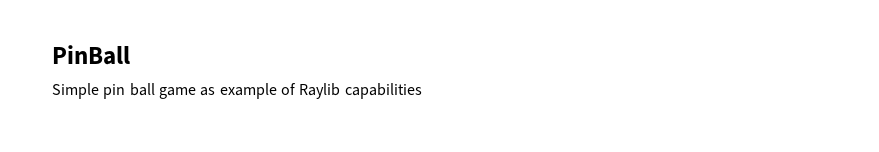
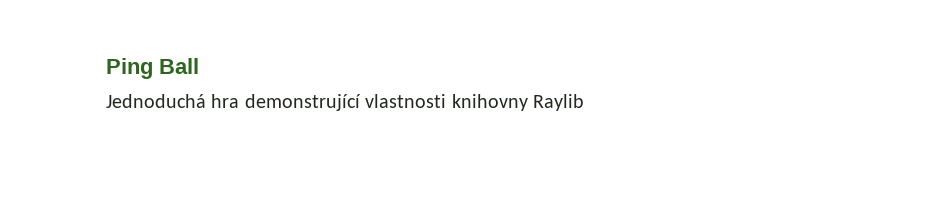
- PinBall
- Simple pin ball game as example of Raylib capabilities
+ Ping Ball
+ Jednoduchá hra demonstrující vlastnosti knihovny Raylib

